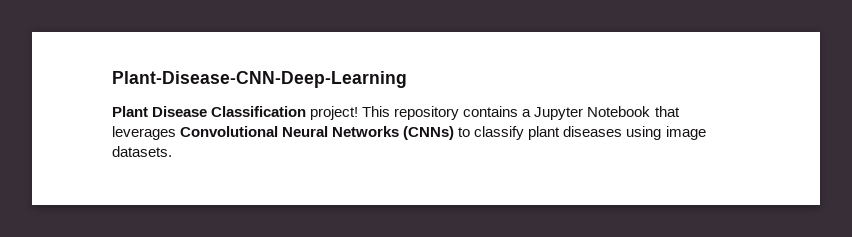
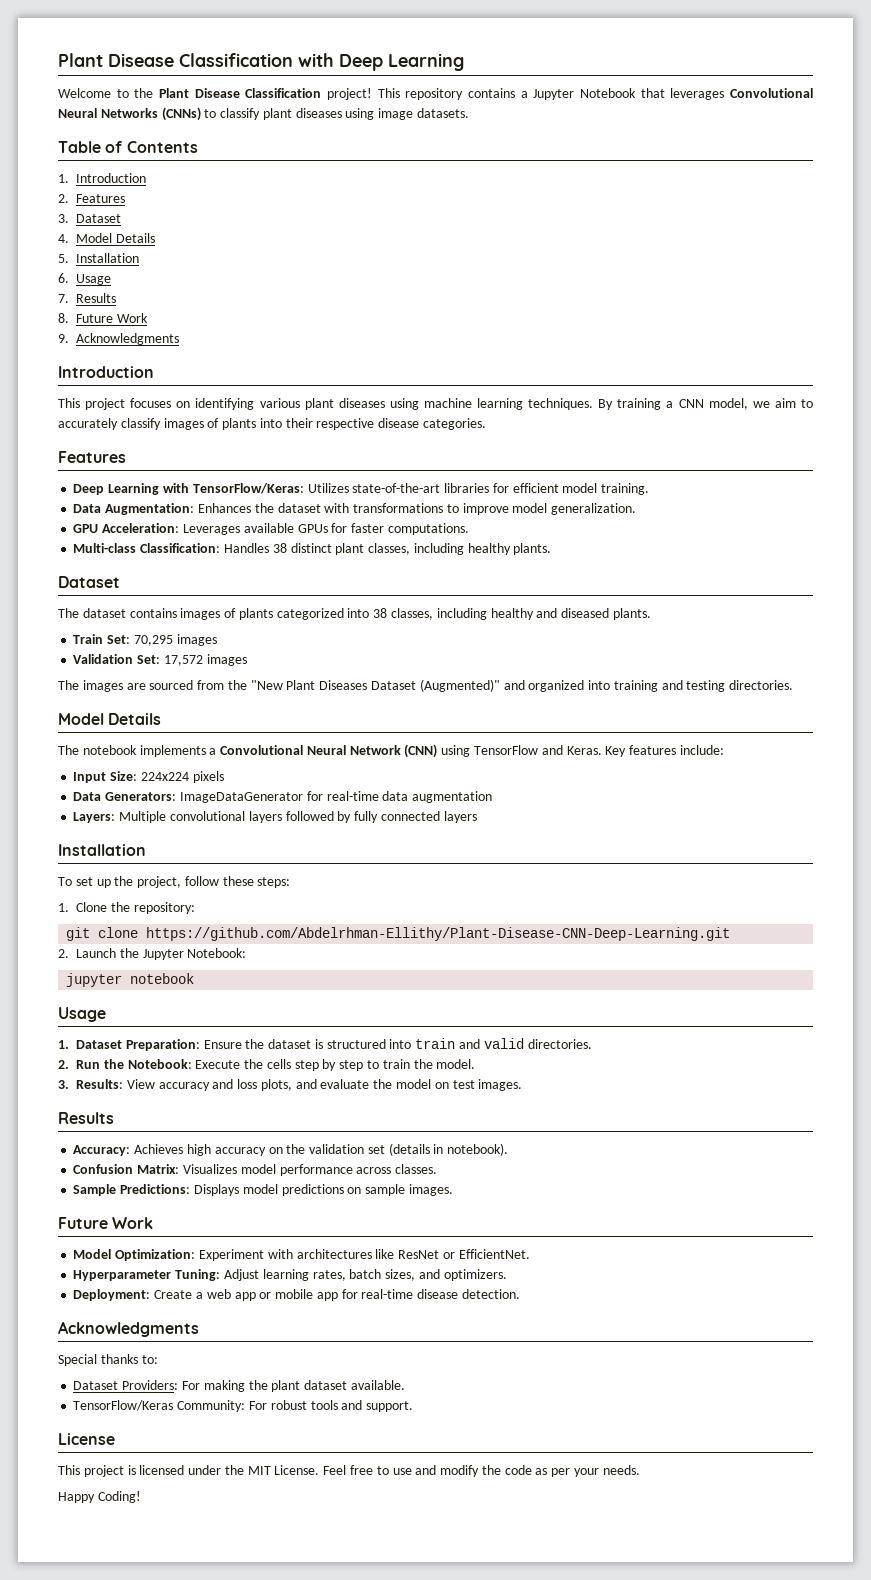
- Plant-Disease-CNN-Deep-Learning
- Plant Disease Classification project!
+ Plant Disease Classification with Deep Learning
+ Welcome to the Plant Disease Classification project!
+ Table of Contents
+ 1. Introduction
+ 2. Features
+ 3. Dataset
+ 4. Model Details
+ 5. Installation
+ 6. Usage
+ 7. Results
+ 8. Future Work
+ 9. Acknowledgments
+ Introduction
+ This project focuses on identifying various plant diseases using machine learning techniques. By training a CNN model, we aim to accurately classify images of plants into their respective disease categories.
+ Features
+ Deep Learning with TensorFlow/Keras: Utilizes state-of-the-art libraries for efficient model training.
+ Data Augmentation: Enhances the dataset with transformations to improve model generalization.
+ GPU Acceleration: Leverages available GPUs for faster computations.
+ Multi-class Classification: Handles 38 distinct plant classes, including healthy plants.
+ Dataset
+ The dataset contains images of plants categorized into 38 classes, including healthy and diseased plants.
+ Train Set: 70,295 images
+ Validation Set: 17,572 images
+ The images are sourced from the "New Plant Diseases Dataset (Augmented)" and organized into training and testing directories.
+ Model Details
+ The notebook implements a Convolutional Neural Network (CNN) using TensorFlow and Keras. Key features include:
+ Input Size: 224x224 pixels
+ Data Generators: ImageDataGenerator for real-time data augmentation
+ Layers: Multiple convolutional layers followed by fully connected layers
+ Installation
+ To set up the project, follow these steps:
+ 1. Clone the repository:
+ git clone https://github.com/Abdelrhman-Ellithy/Plant-Disease-CNN-Deep-Learning.git
+ 2. Launch the Jupyter Notebook:
+ jupyter notebook
+ Usage
+ 1. Dataset Preparation: Ensure the dataset is structured into train and valid directories.
+ 2. Run the Notebook: Execute the cells step by step to train the model.
+ 3. Results: View accuracy and loss plots, and evaluate the model on test images.
+ Results
+ Accuracy: Achieves high accuracy on the validation set (details in notebook).
+ Confusion Matrix: Visualizes model performance across classes.
+ Sample Predictions: Displays model predictions on sample images.
+ Future Work
+ Model Optimization: Experiment with architectures like ResNet or EfficientNet.
+ Hyperparameter Tuning: Adjust learning rates, batch sizes, and optimizers.
+ Deployment: Create a web app or mobile app for real-time disease detection.
+ Acknowledgments
+ Special thanks to:
+ Dataset Providers: For making the plant dataset available.
+ TensorFlow/Keras Community: For robust tools and support.
+ License
+ This project is licensed under the MIT License. Feel free to use and modify the code as per your needs.
+ Happy Coding!

